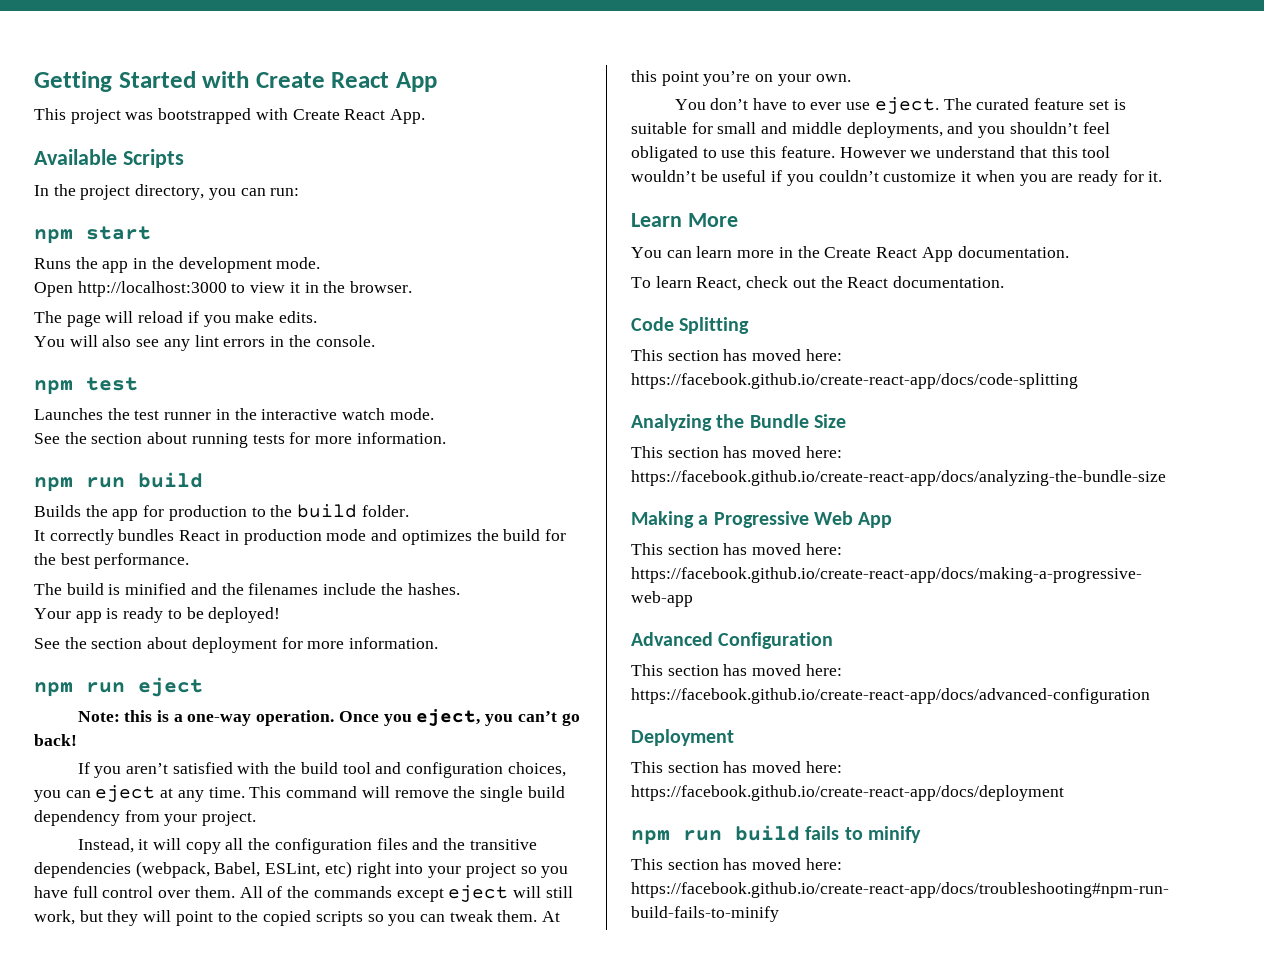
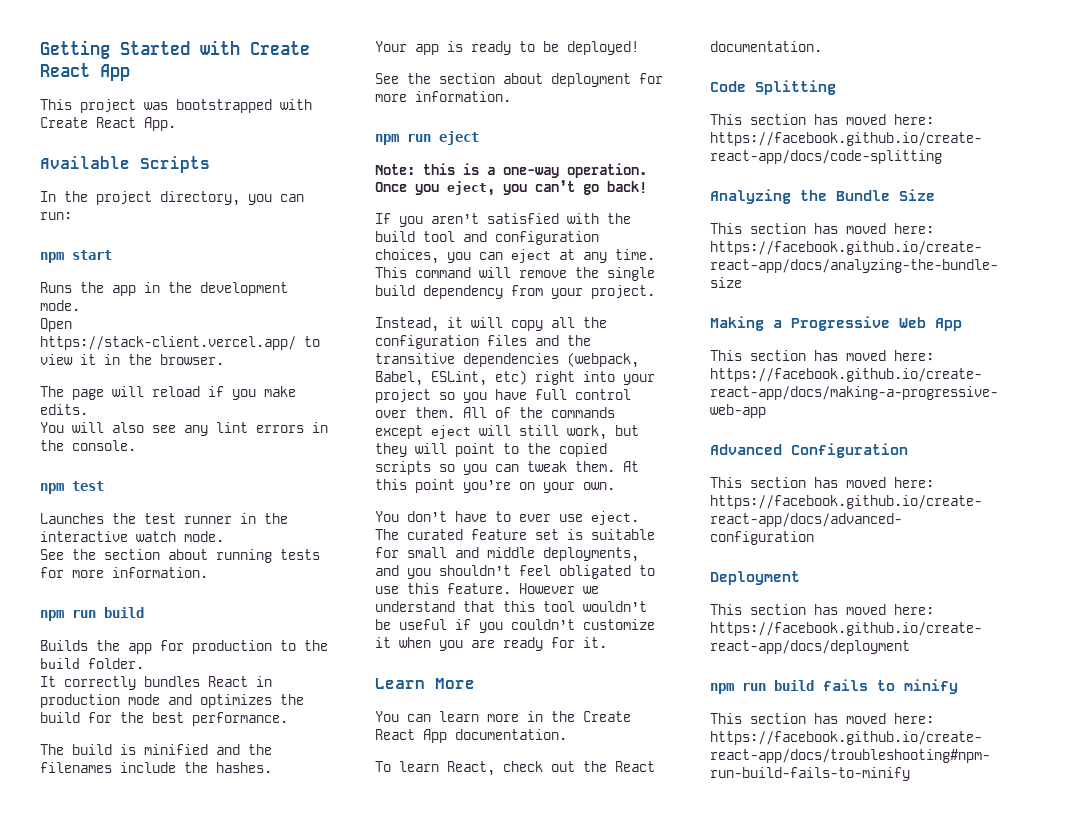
- Open http://localhost:3000 to view it in the browser.
+ Open https://stack-client.vercel.app/ to view it in the browser.

